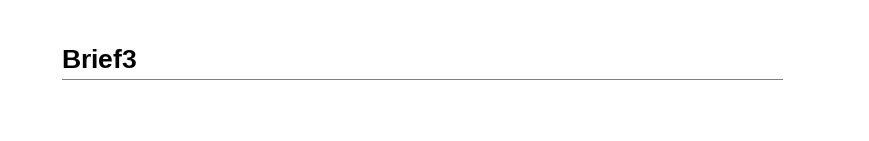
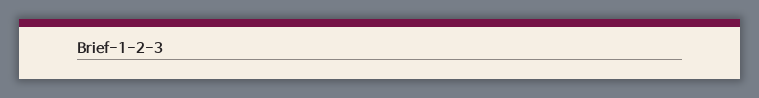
- Brief3
+ Brief-1-2-3

